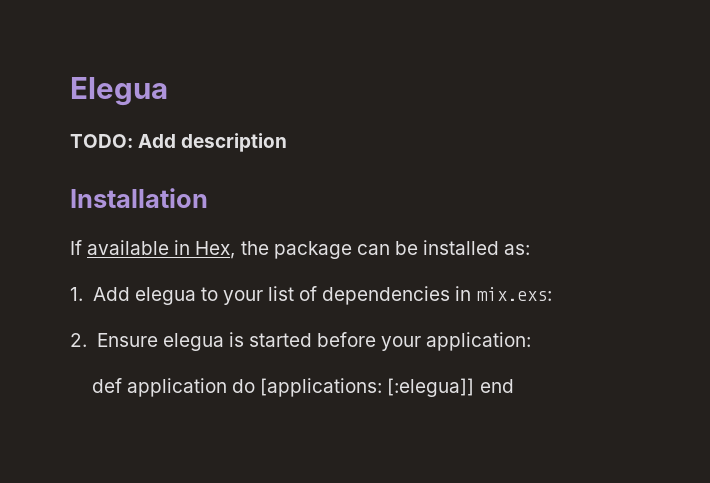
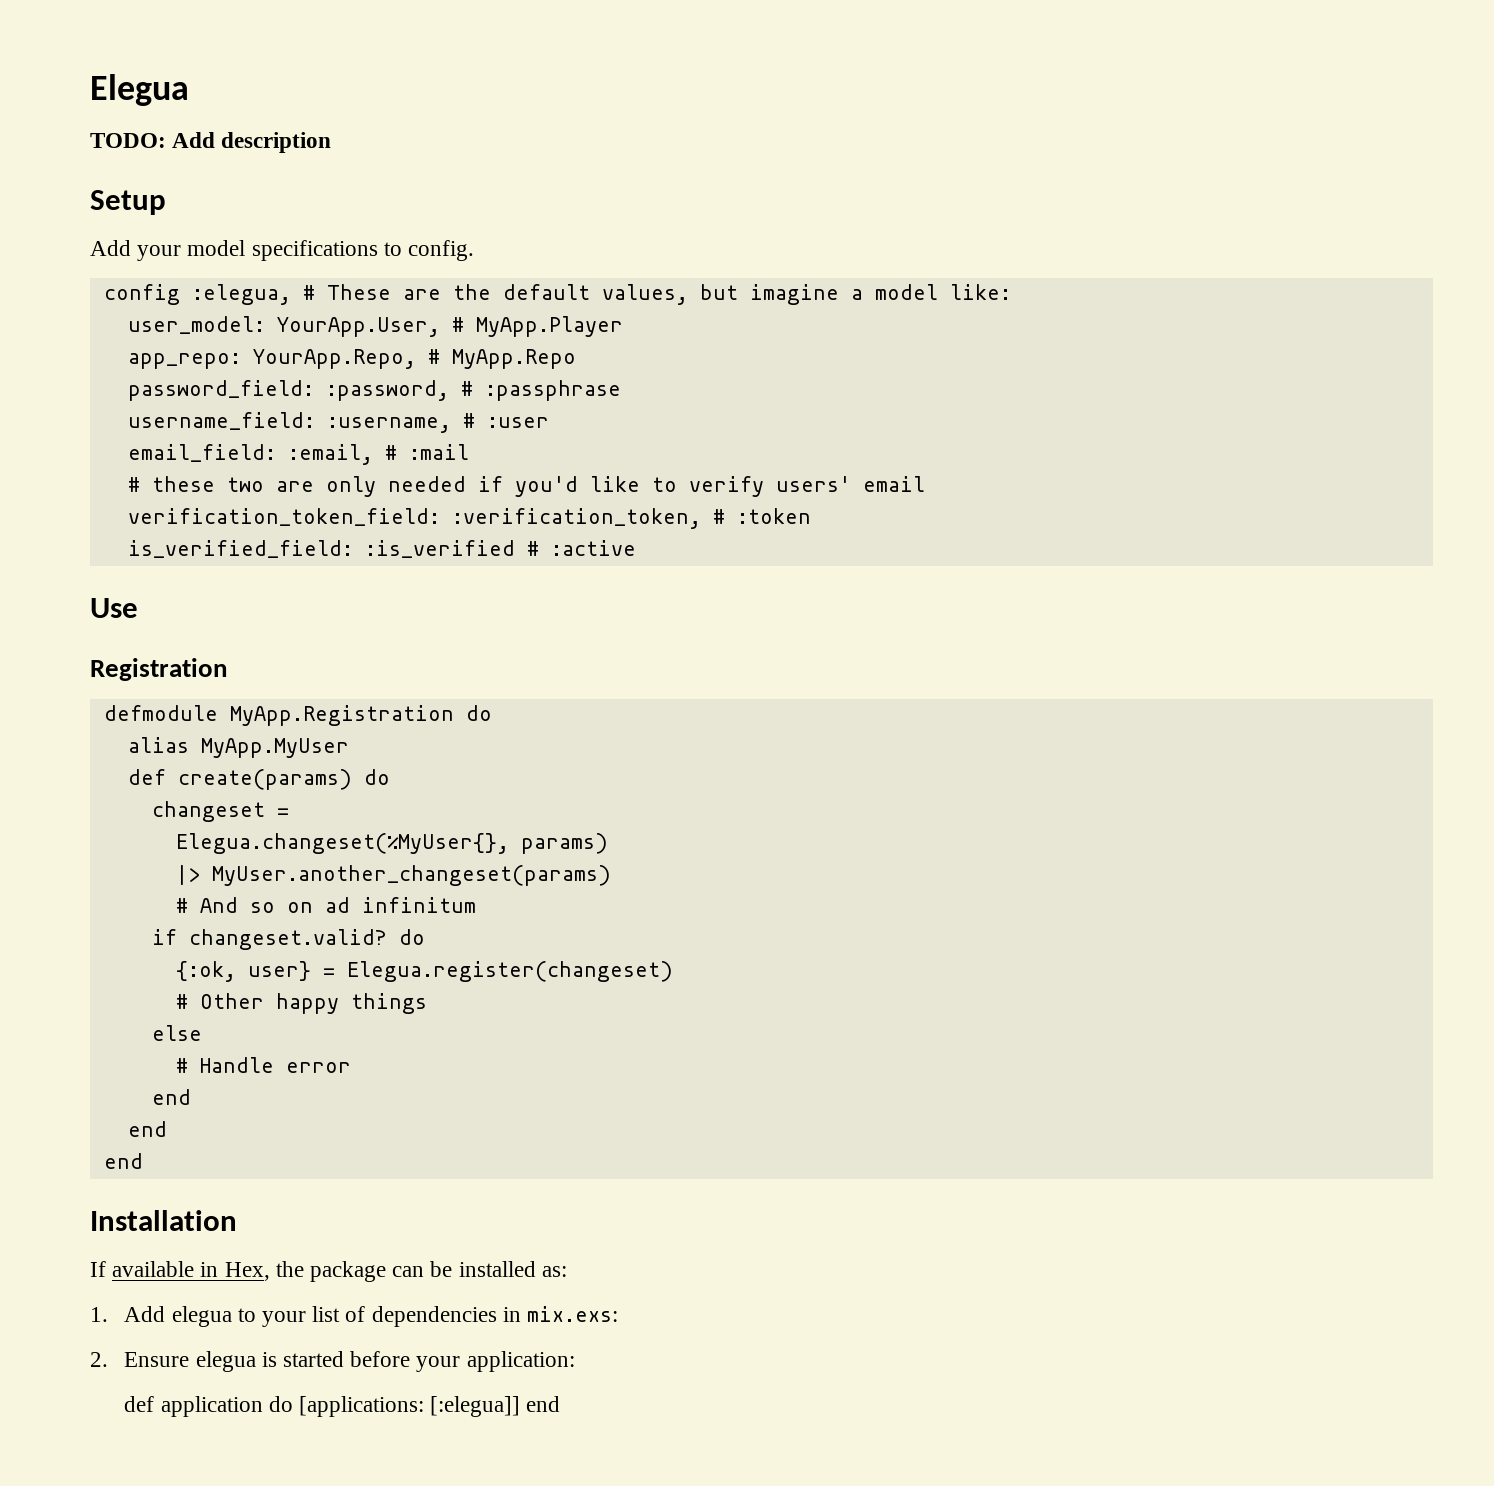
+ Setup
+ Add your model specifications to config.
+ config :elegua, # These are the default values, but imagine a model like:
+ user_model: YourApp.User, # MyApp.Player
+ app_repo: YourApp.Repo, # MyApp.Repo
+ password_field: :password, # :passphrase
+ username_field: :username, # :user
+ email_field: :email, # :mail
+ # these two are only needed if you'd like to verify users' email
+ verification_token_field: :verification_token, # :token
+ is_verified_field: :is_verified # :active
+ Use
+ Registration
+ defmodule MyApp.Registration do
+ alias MyApp.MyUser
+ def create(params) do
+ changeset =
+ Elegua.changeset(%MyUser{}, params)
+ |> MyUser.another_changeset(params)
+ # And so on ad infinitum
+ if changeset.valid? do
+ {:ok, user} = Elegua.register(changeset)
+ # Other happy things
+ else
+ # Handle error
+ end
+ end
+ end

